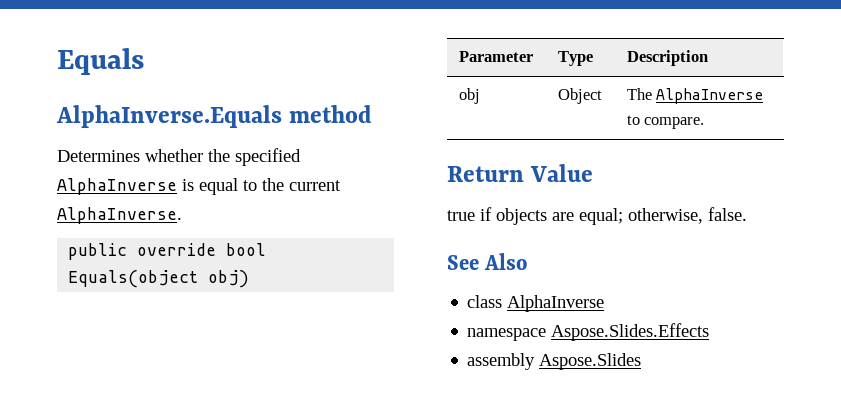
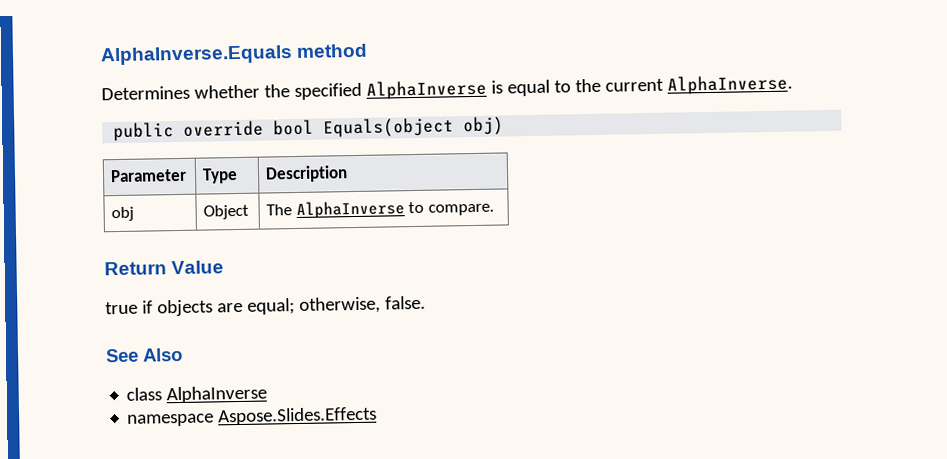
- Equals
- assembly Aspose.Slides

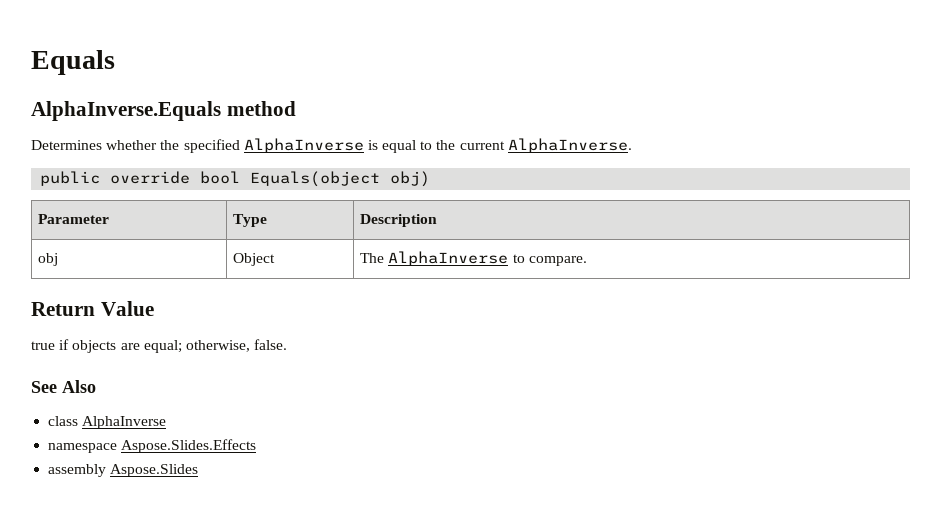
+ Equals
+ assembly Aspose.Slides

